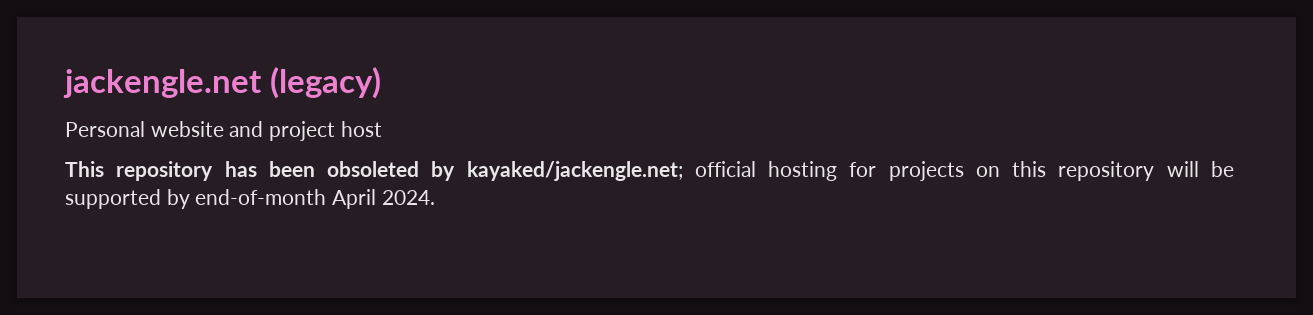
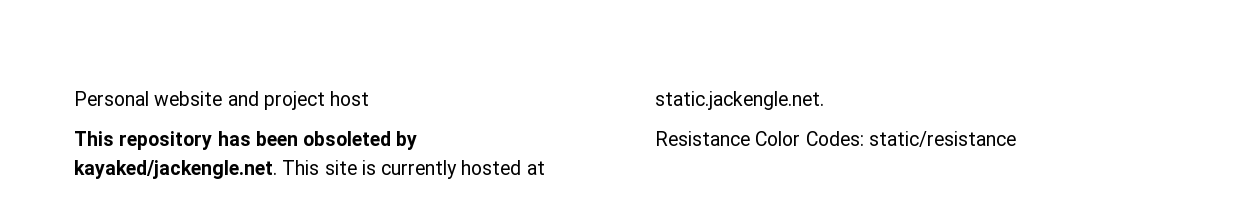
- jackengle.net (legacy)
- This repository has been obsoleted by kayaked/jackengle.net; official hosting for projects on this repository will be supported by end-of-month April 2024.
+ This repository has been obsoleted by kayaked/jackengle.net. This site is currently hosted at static.jackengle.net.
+ Resistance Color Codes: static/resistance

